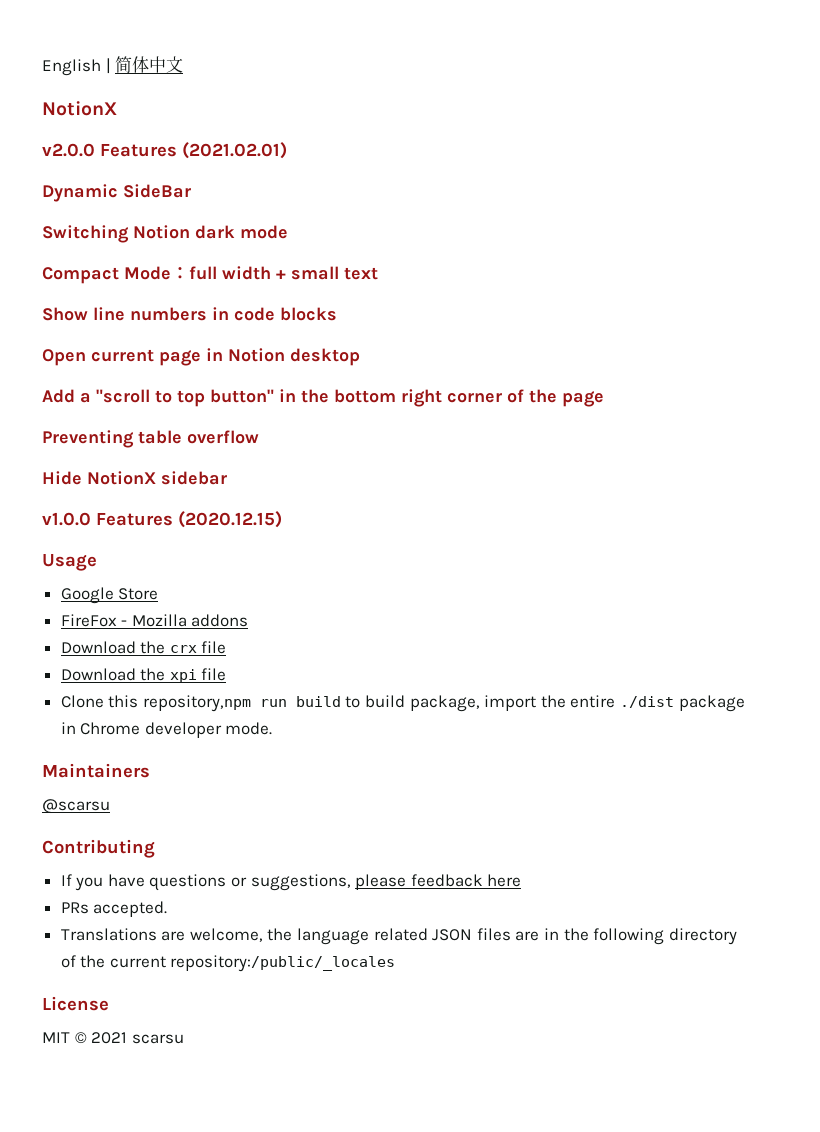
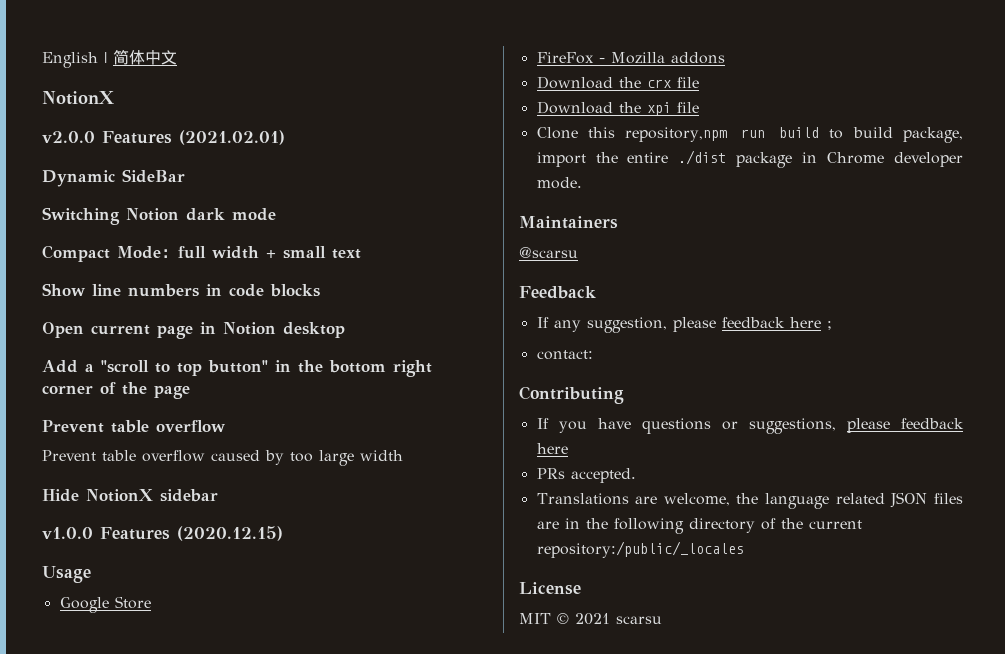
  Add a "scroll to top button" in the bottom right corner of the page
- Preventing table overflow
+ Prevent table overflow
+ Prevent table overflow caused by too large width
+ Feedback
+ If any suggestion, please feedback here ;
+ contact:

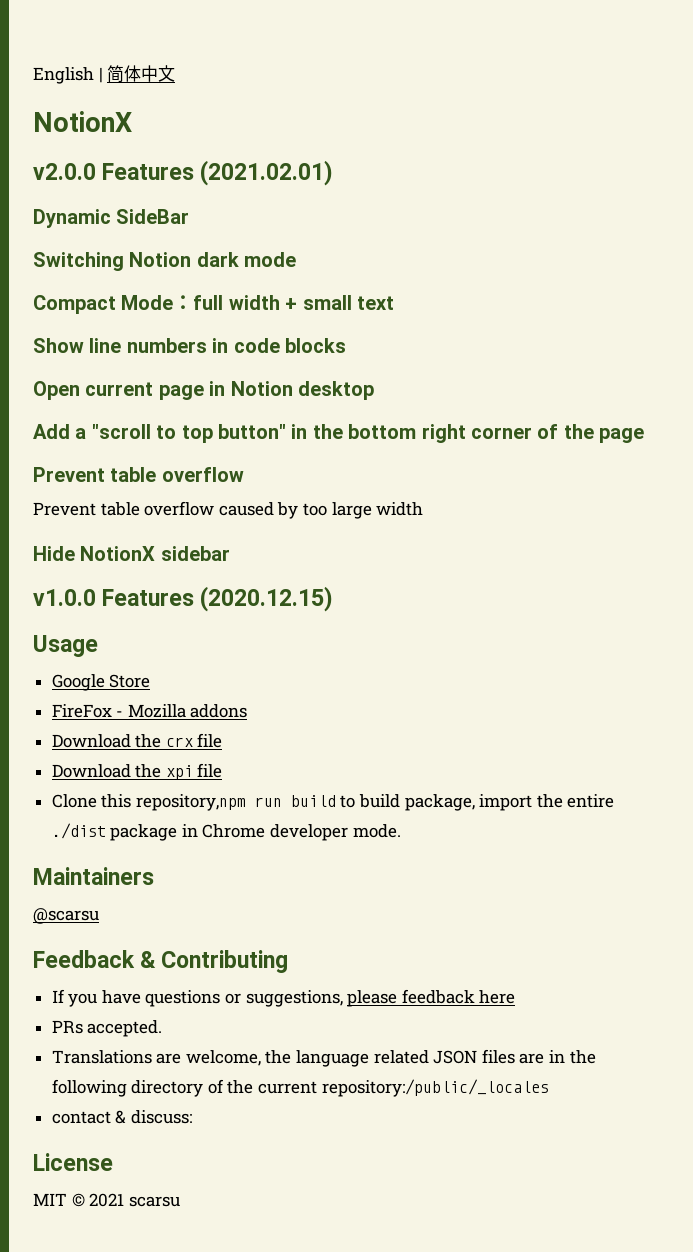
- Feedback
- If any suggestion, please feedback here ;
- contact:
- Contributing
+ Feedback & Contributing
+ contact & discuss:

